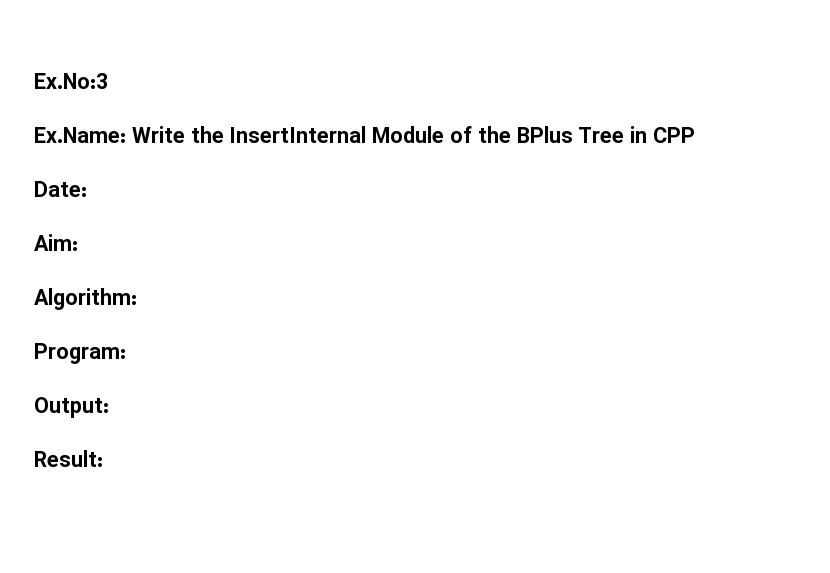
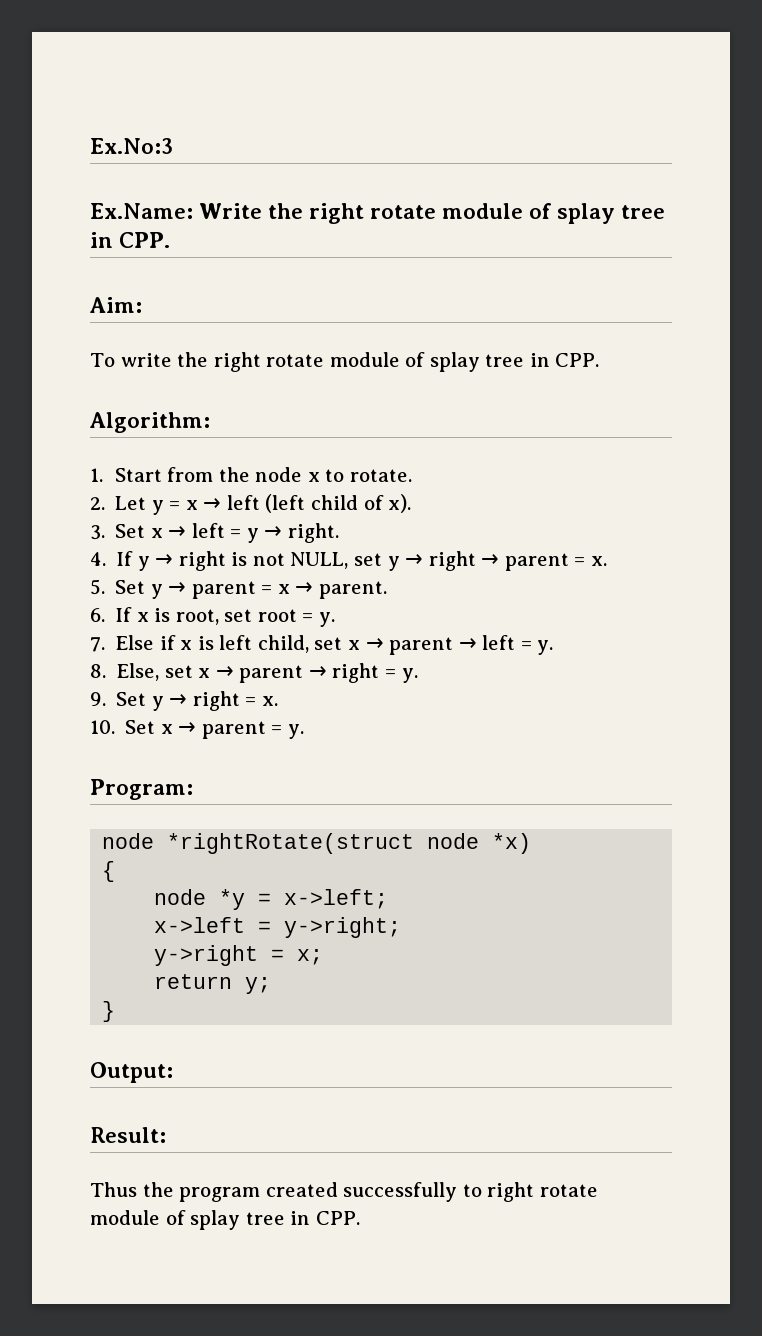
- Ex.Name: Write the InsertInternal Module of the BPlus Tree in CPP
- Date:
+ Ex.Name: Write the right rotate module of splay tree in CPP.
  Aim:
+ To write the right rotate module of splay tree in CPP.
  Algorithm:
+ 1. Start from the node x to rotate.
+ 2. Let y = x → left (left child of x).
+ 3. Set x → left = y → right.
+ 4. If y → right is not NULL, set y → right → parent = x.
+ 5. Set y → parent = x → parent.
+ 6. If x is root, set root = y.
+ 7. Else if x is left child, set x → parent → left = y.
+ 8. Else, set x → parent → right = y.
+ 9. Set y → right = x.
+ 10. Set x → parent = y.
  Program:
+ node *rightRotate(struct node *x)
+ {
+ node *y = x->left;
+ x->left = y->right;
+ y->right = x;
+ return y;
+ }
  Output:
  Result:
+ Thus the program created successfully to right rotate module of splay tree in CPP.

